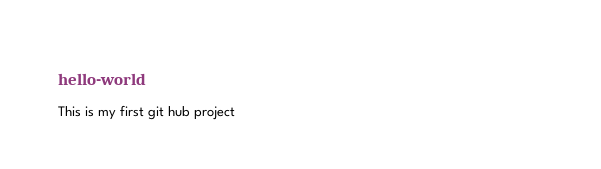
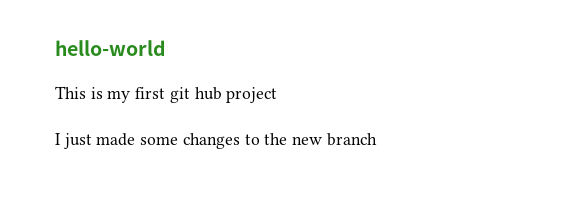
+ I just made some changes to the new branch

